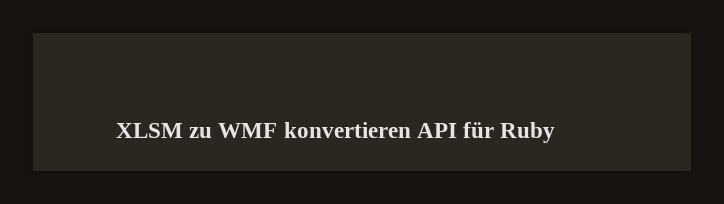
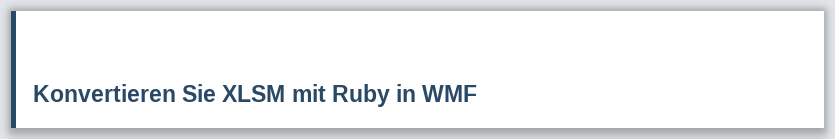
- XLSM zu WMF konvertieren API für Ruby
+ Konvertieren Sie XLSM mit Ruby in WMF

